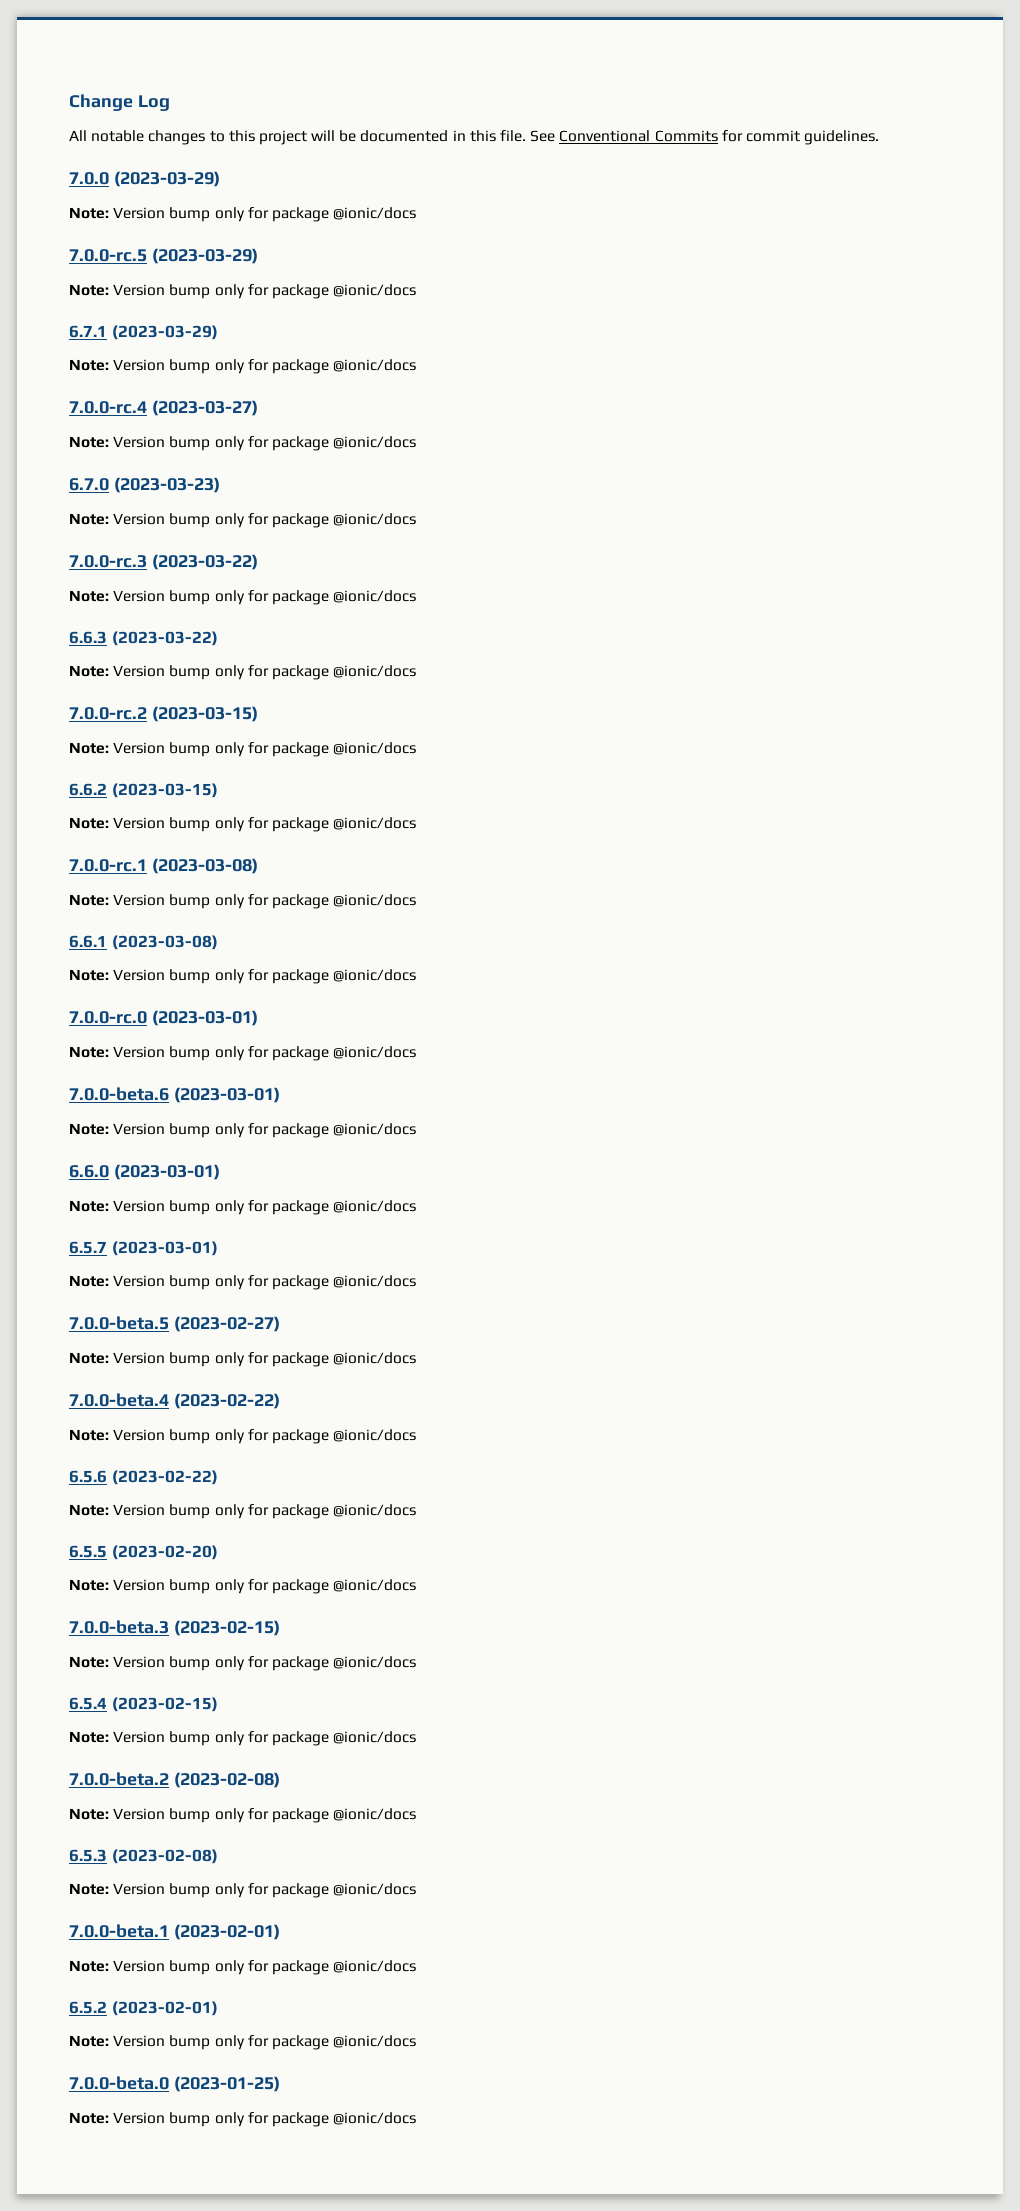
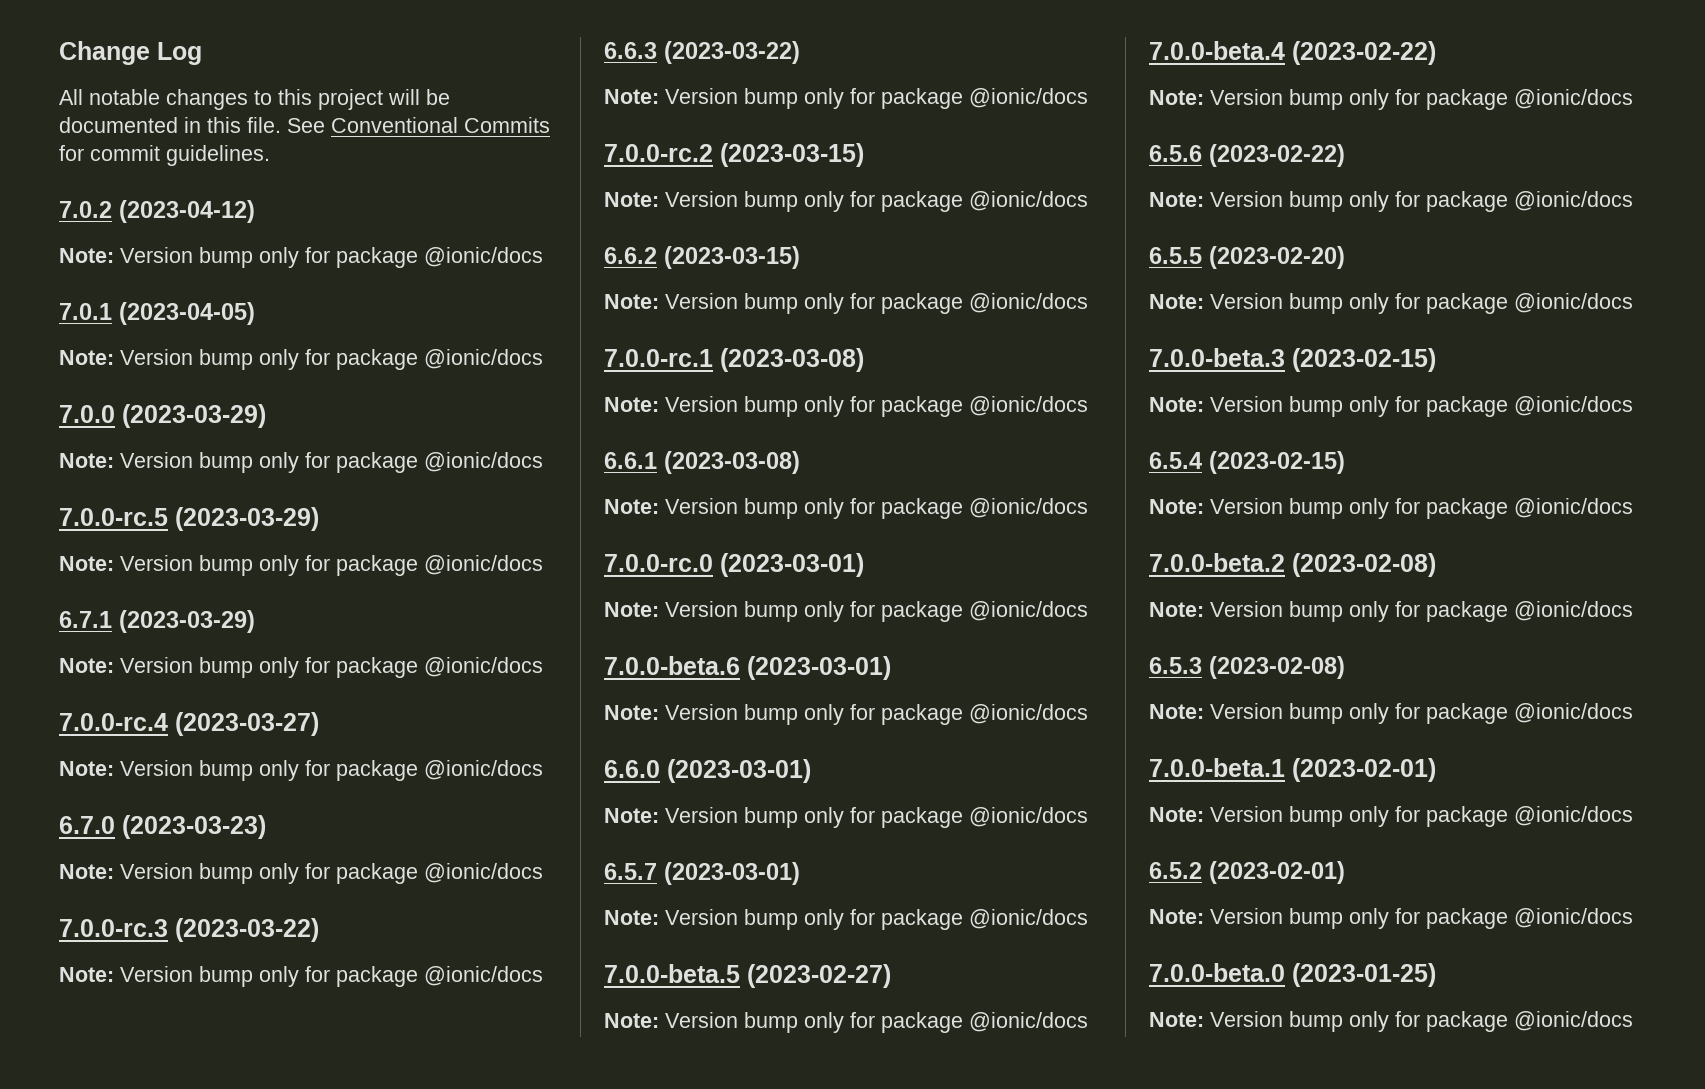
+ 7.0.2 (2023-04-12)
+ Note: Version bump only for package @ionic/docs
+ 7.0.1 (2023-04-05)
+ Note: Version bump only for package @ionic/docs

